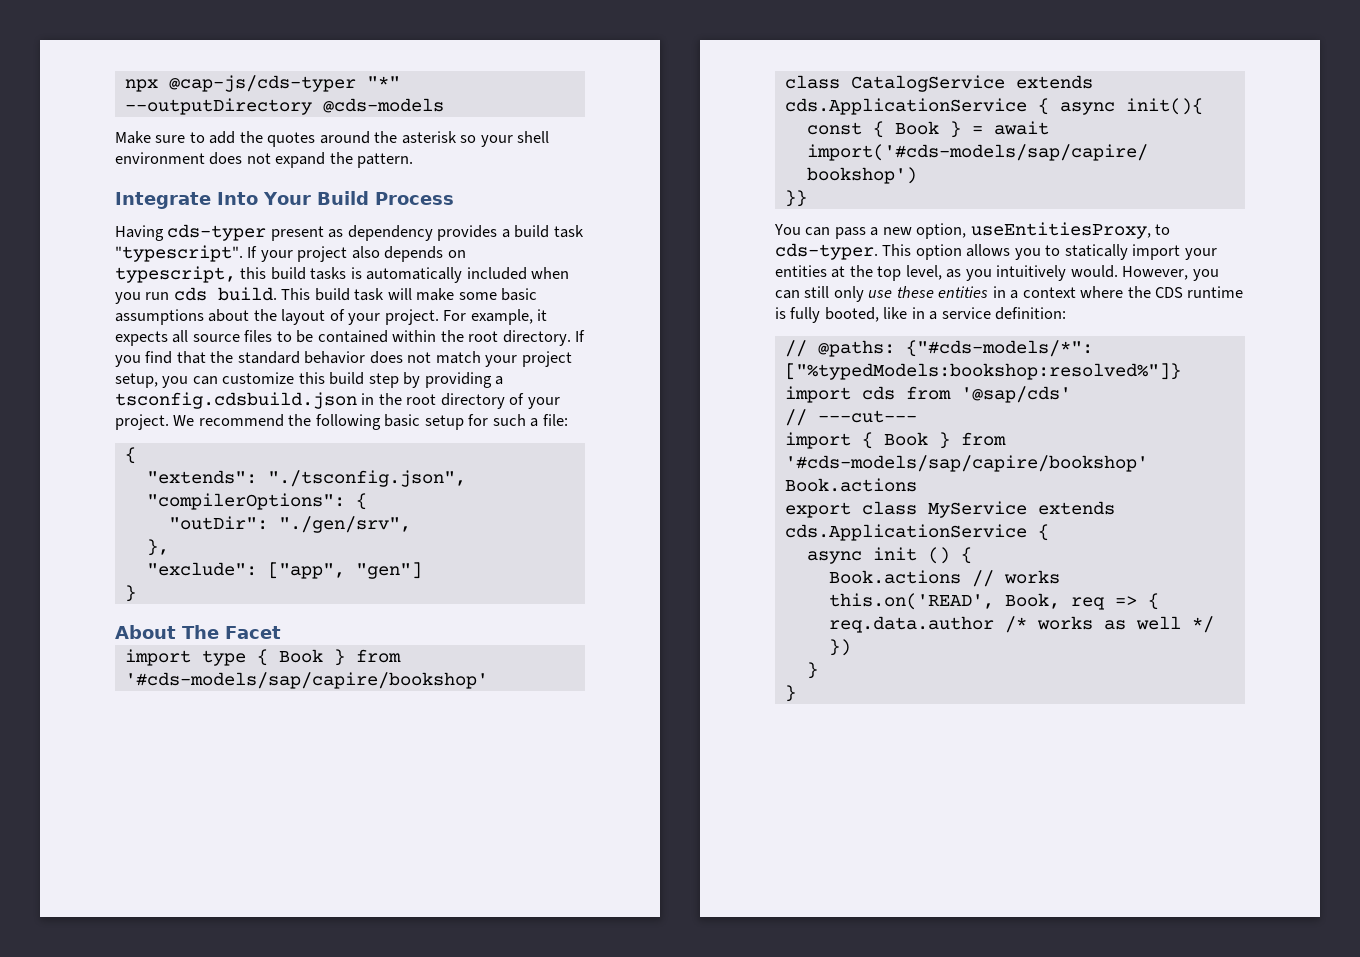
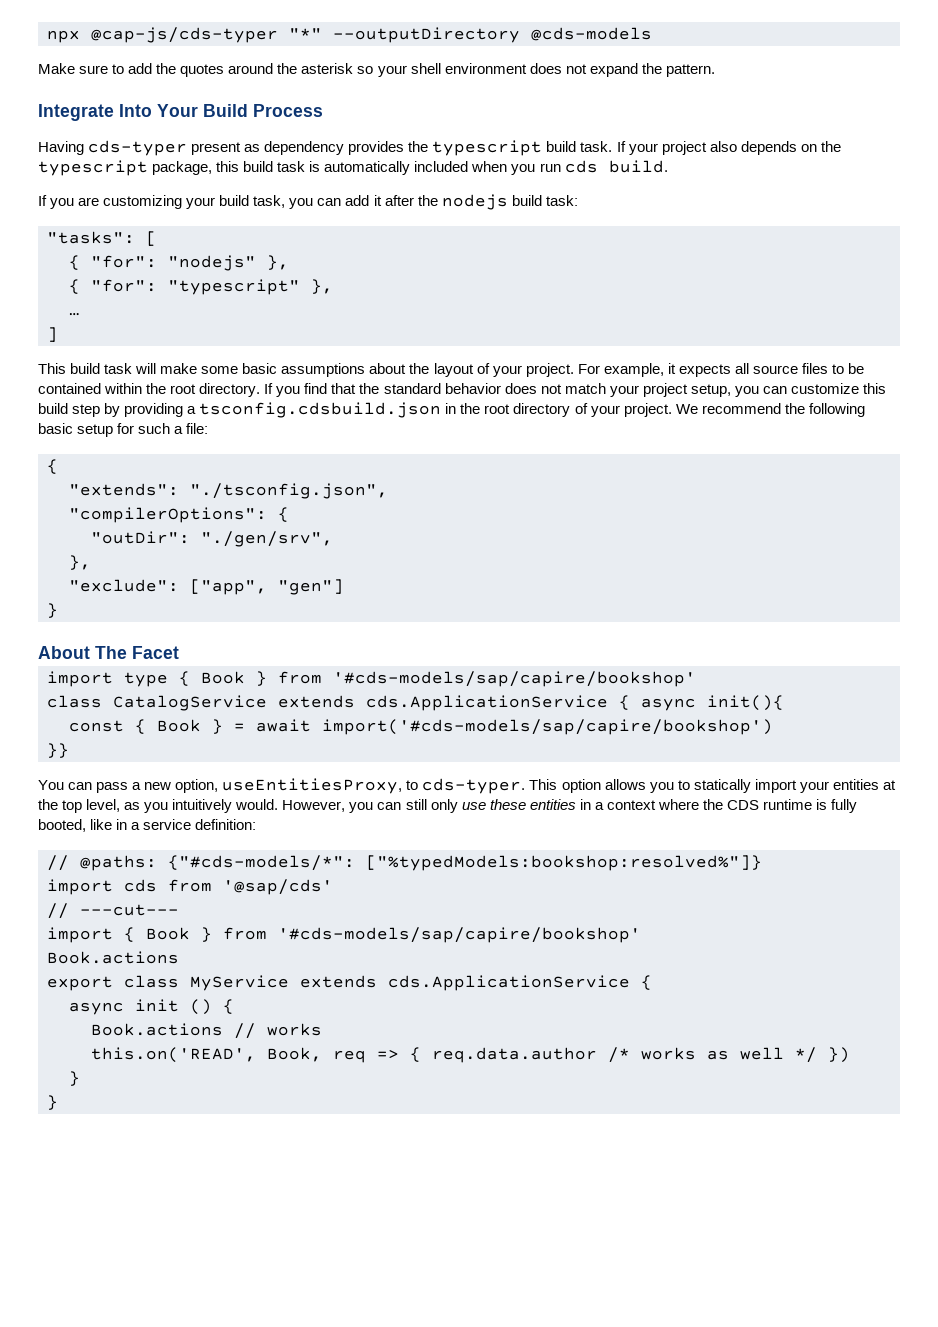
- Having cds-typer present as dependency provides a build task "typescript".
+ Having cds-typer present as dependency provides the typescript build task.
- If your project also depends on typescript, this build tasks is automatically included when you run cds build. This build task will make some basic assumptions about the layout of your project.
+ If your project also depends on the typescript package, this build task is automatically included when you run cds build.
+ If you are customizing your build task, you can add it after the nodejs build task:
+ "tasks": [
+ { "for": "nodejs" },
+ { "for": "typescript" },
+ …
+ ]
+ This build task will make some basic assumptions about the layout of your project.

